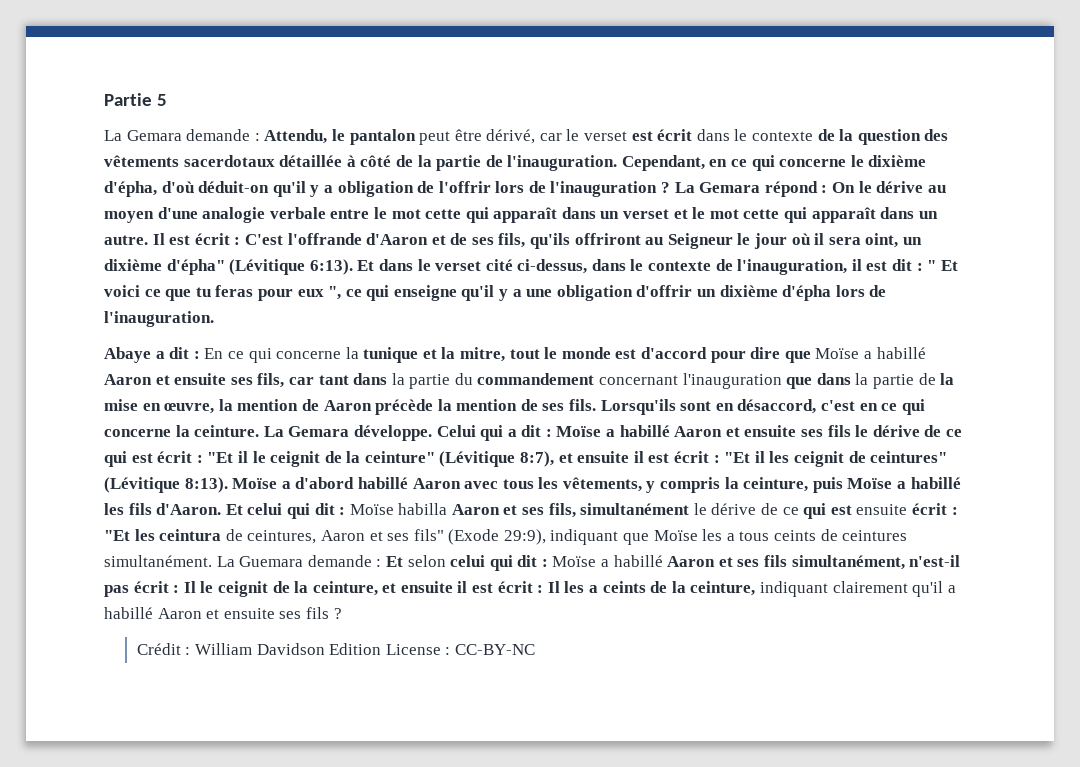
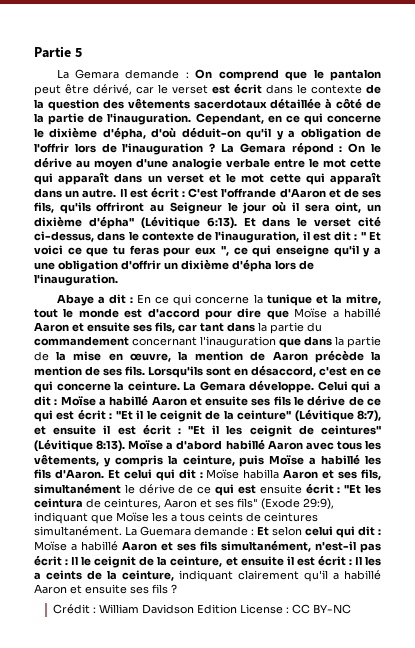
- La Gemara demande : Attendu, le pantalon peut être dérivé, car le verset est écrit dans le contexte de la question des vêtements sacerdotaux détaillée à côté de la partie de l'inauguration.
+ La Gemara demande : On comprend que le pantalon peut être dérivé, car le verset est écrit dans le contexte de la question des vêtements sacerdotaux détaillée à côté de la partie de l'inauguration.
- Crédit : William Davidson Edition License : CC-BY-NC
+ Crédit : William Davidson Edition License : CC BY-NC

